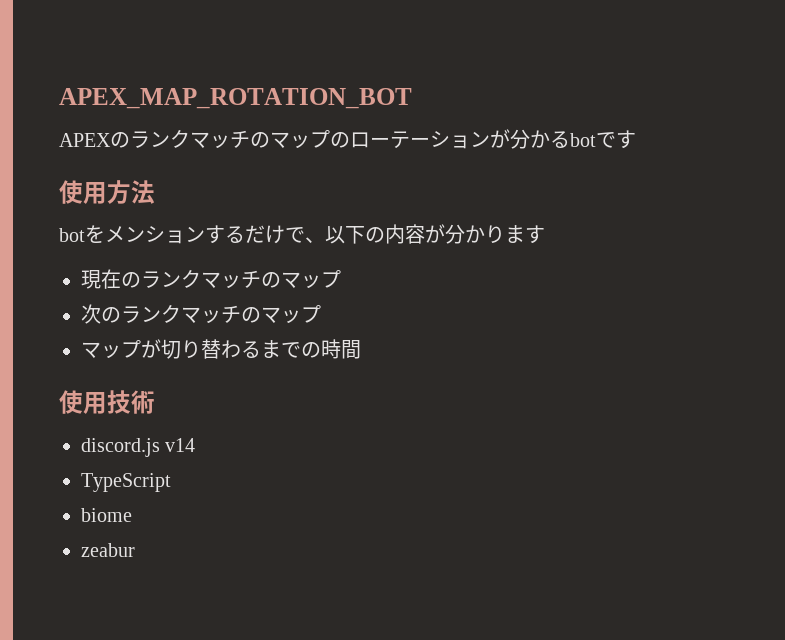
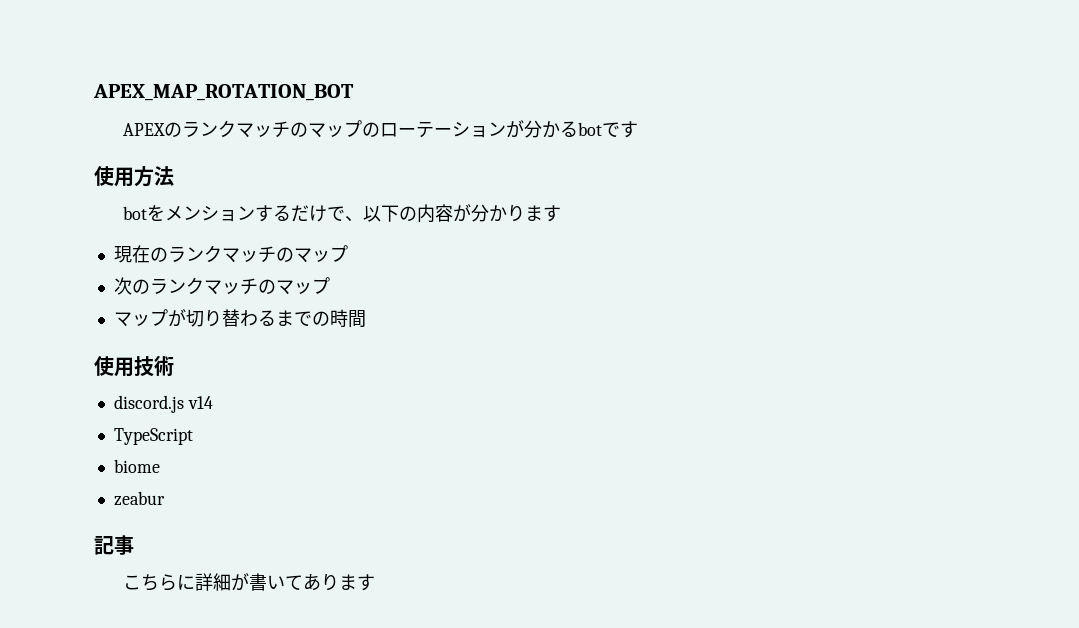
+ 記事
+ こちらに詳細が書いてあります

